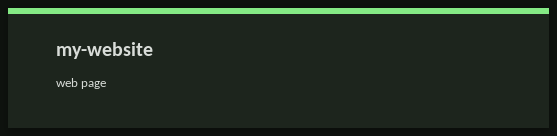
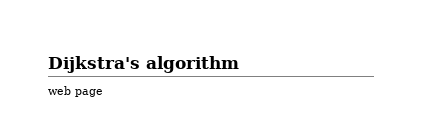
- my-website
+ Dijkstra's algorithm

